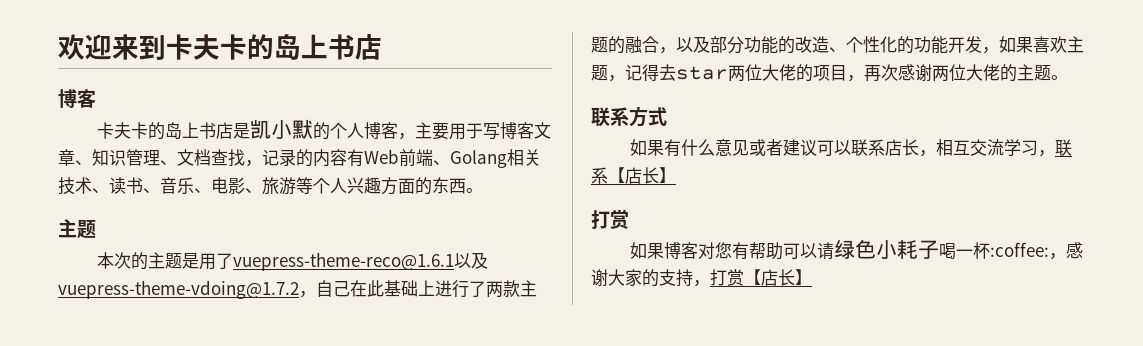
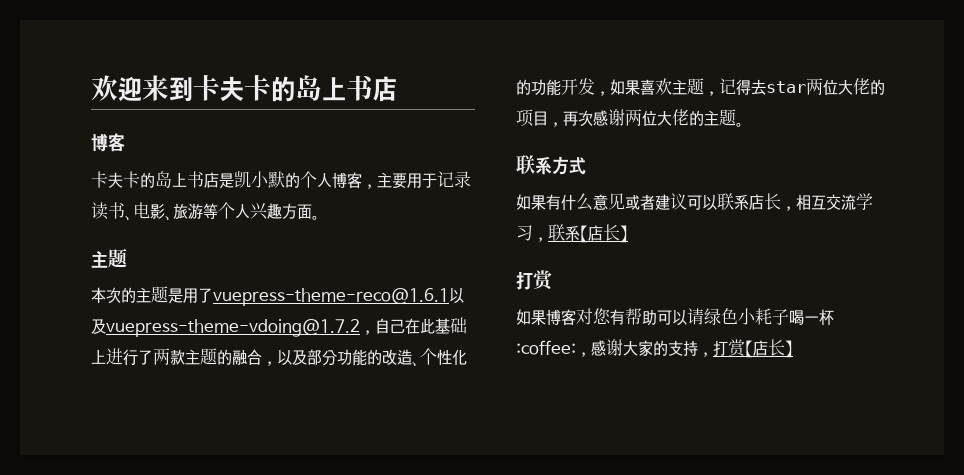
- 卡夫卡的岛上书店是凯小默的个人博客，主要用于写博客文章、知识管理、文档查找，记录的内容有Web前端、Golang相关技术、读书、音乐、电影、旅游等个人兴趣方面的东西。
+ 卡夫卡的岛上书店是凯小默的个人博客，主要用于记录读书、电影、旅游等个人兴趣方面。

